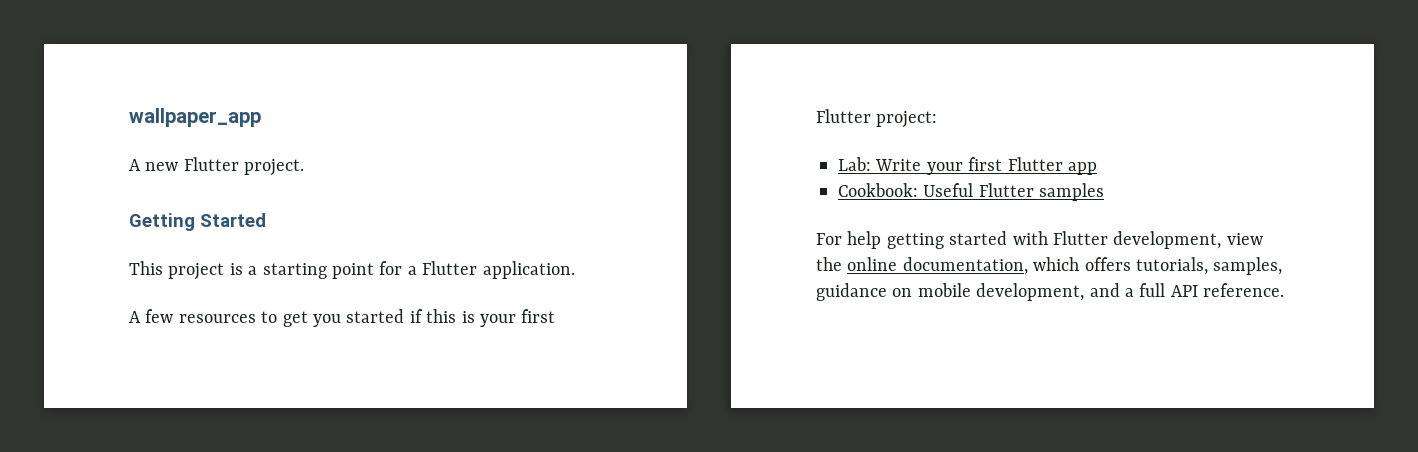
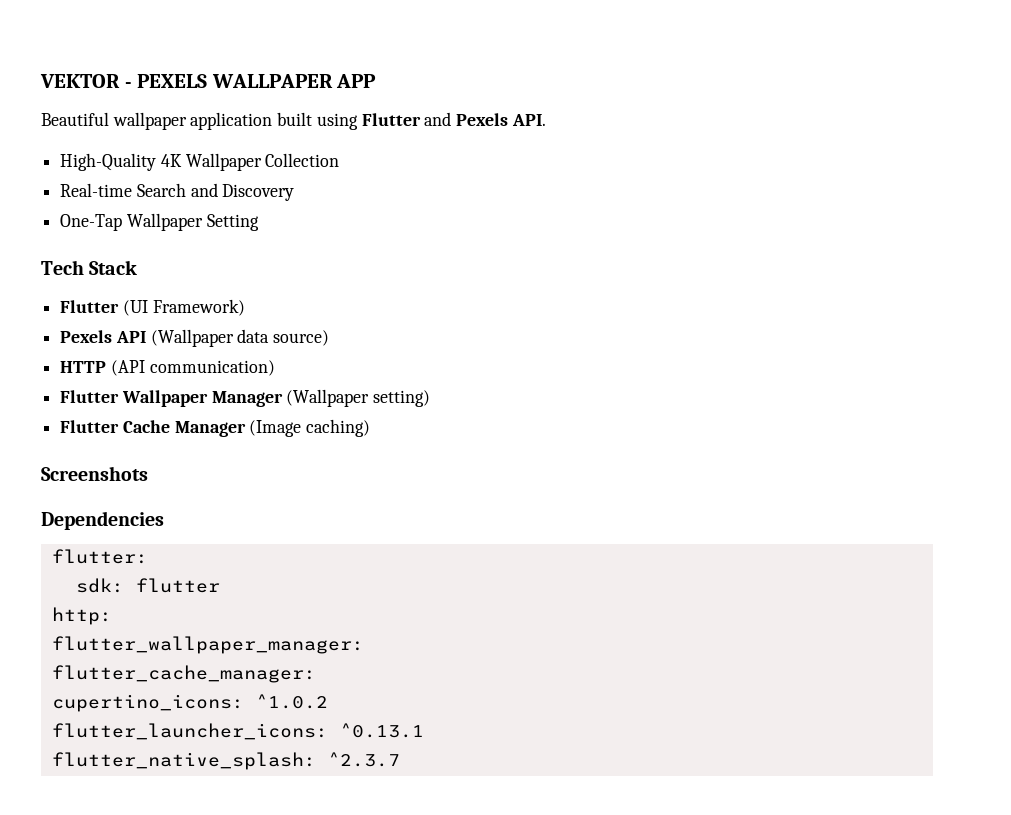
- wallpaper_app
- A new Flutter project.
- Getting Started
- This project is a starting point for a Flutter application.
- A few resources to get you started if this is your first Flutter project:
- Lab: Write your first Flutter app
- Cookbook: Useful Flutter samples
- For help getting started with Flutter development, view the online documentation, which offers tutorials, samples, guidance on mobile development, and a full API reference.
+ VEKTOR - PEXELS WALLPAPER APP
+ Beautiful wallpaper application built using Flutter and Pexels API.
+ High-Quality 4K Wallpaper Collection
+ Real-time Search and Discovery
+ One-Tap Wallpaper Setting
+ Tech Stack
+ Flutter (UI Framework)
+ Pexels API (Wallpaper data source)
+ HTTP (API communication)
+ Flutter Wallpaper Manager (Wallpaper setting)
+ Flutter Cache Manager (Image caching)
+ Screenshots
+ Dependencies
+ flutter:
+ sdk: flutter
+ http:
+ flutter_wallpaper_manager:
+ flutter_cache_manager:
+ cupertino_icons: ^1.0.2
+ flutter_launcher_icons: ^0.13.1
+ flutter_native_splash: ^2.3.7

